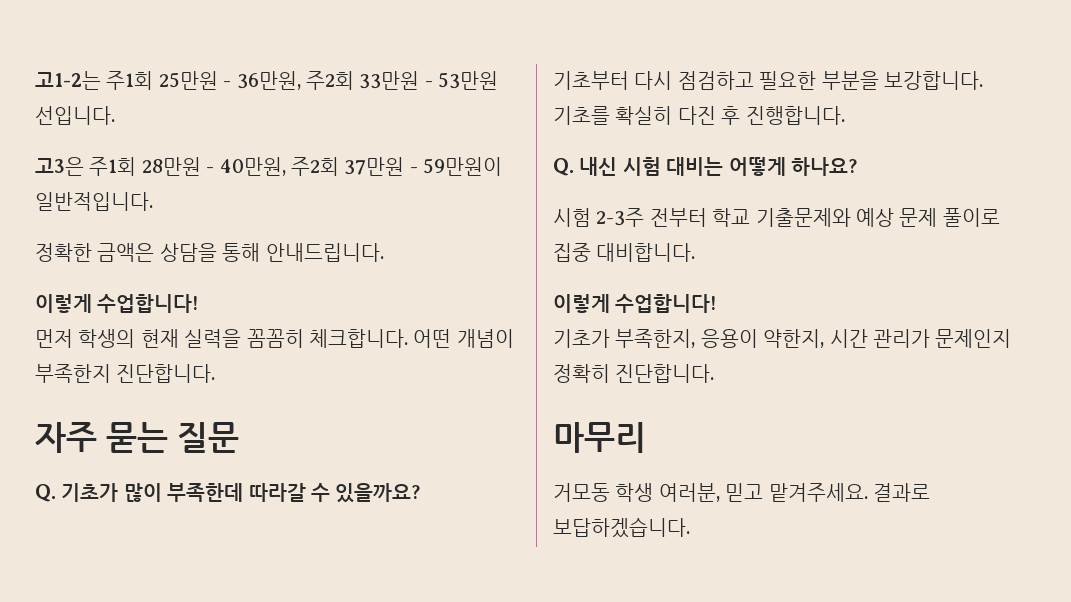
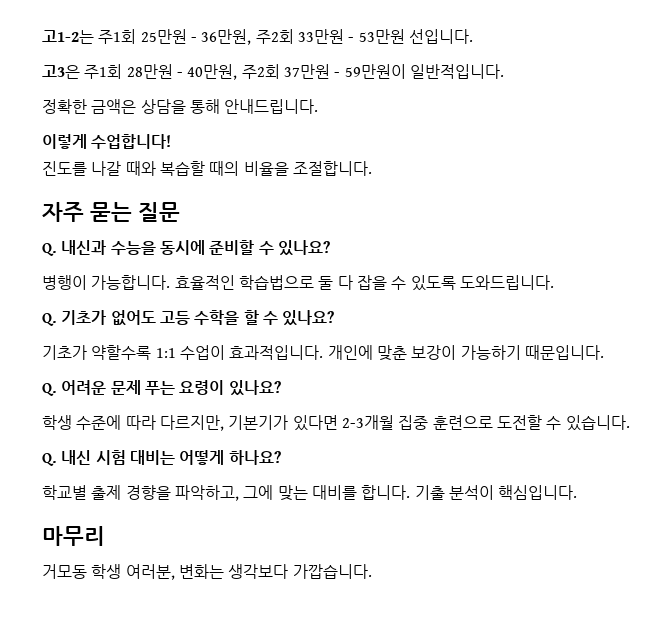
- 먼저 학생의 현재 실력을 꼼꼼히 체크합니다. 어떤 개념이 부족한지 진단합니다.
+ 진도를 나갈 때와 복습할 때의 비율을 조절합니다.
  자주 묻는 질문
- Q. 기초가 많이 부족한데 따라갈 수 있을까요?
- 기초부터 다시 점검하고 필요한 부분을 보강합니다. 기초를 확실히 다진 후 진행합니다.
+ Q. 내신과 수능을 동시에 준비할 수 있나요?
+ 병행이 가능합니다. 효율적인 학습법으로 둘 다 잡을 수 있도록 도와드립니다.
+ Q. 기초가 없어도 고등 수학을 할 수 있나요?
+ 기초가 약할수록 1:1 수업이 효과적입니다. 개인에 맞춘 보강이 가능하기 때문입니다.
+ Q. 어려운 문제 푸는 요령이 있나요?
+ 학생 수준에 따라 다르지만, 기본기가 있다면 2-3개월 집중 훈련으로 도전할 수 있습니다.
- 시험 2-3주 전부터 학교 기출문제와 예상 문제 풀이로 집중 대비합니다.
- 이렇게 수업합니다!
- 기초가 부족한지, 응용이 약한지, 시간 관리가 문제인지 정확히 진단합니다.
+ 학교별 출제 경향을 파악하고, 그에 맞는 대비를 합니다. 기출 분석이 핵심입니다.
- 거모동 학생 여러분, 믿고 맡겨주세요. 결과로 보답하겠습니다.
+ 거모동 학생 여러분, 변화는 생각보다 가깝습니다.

